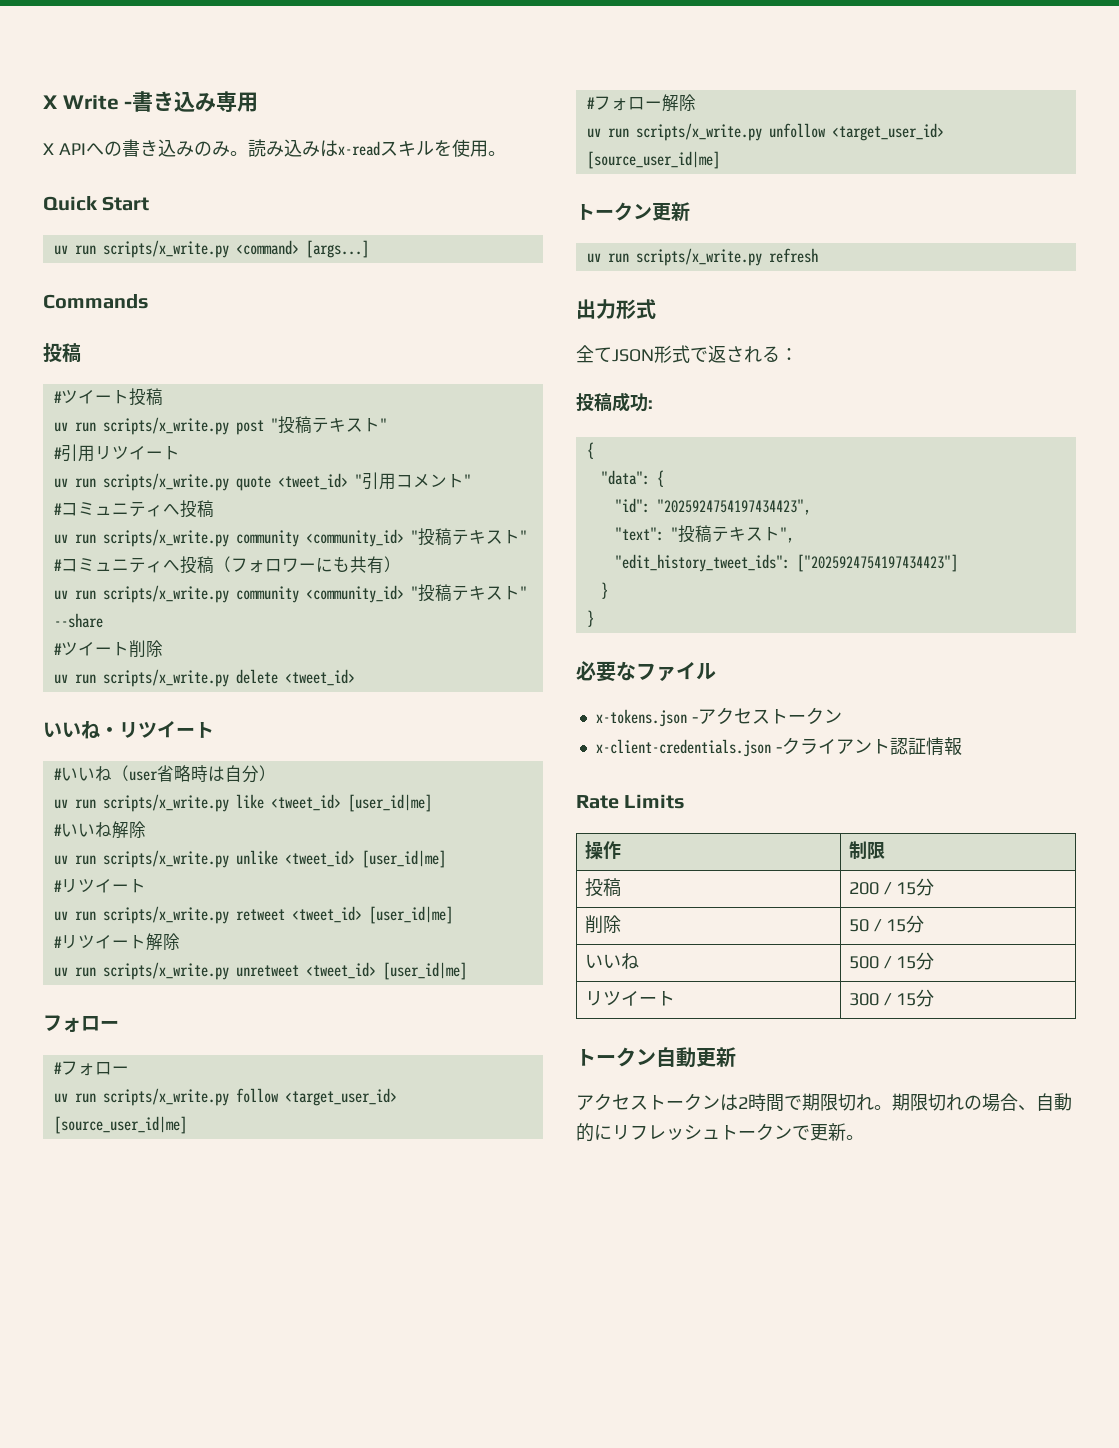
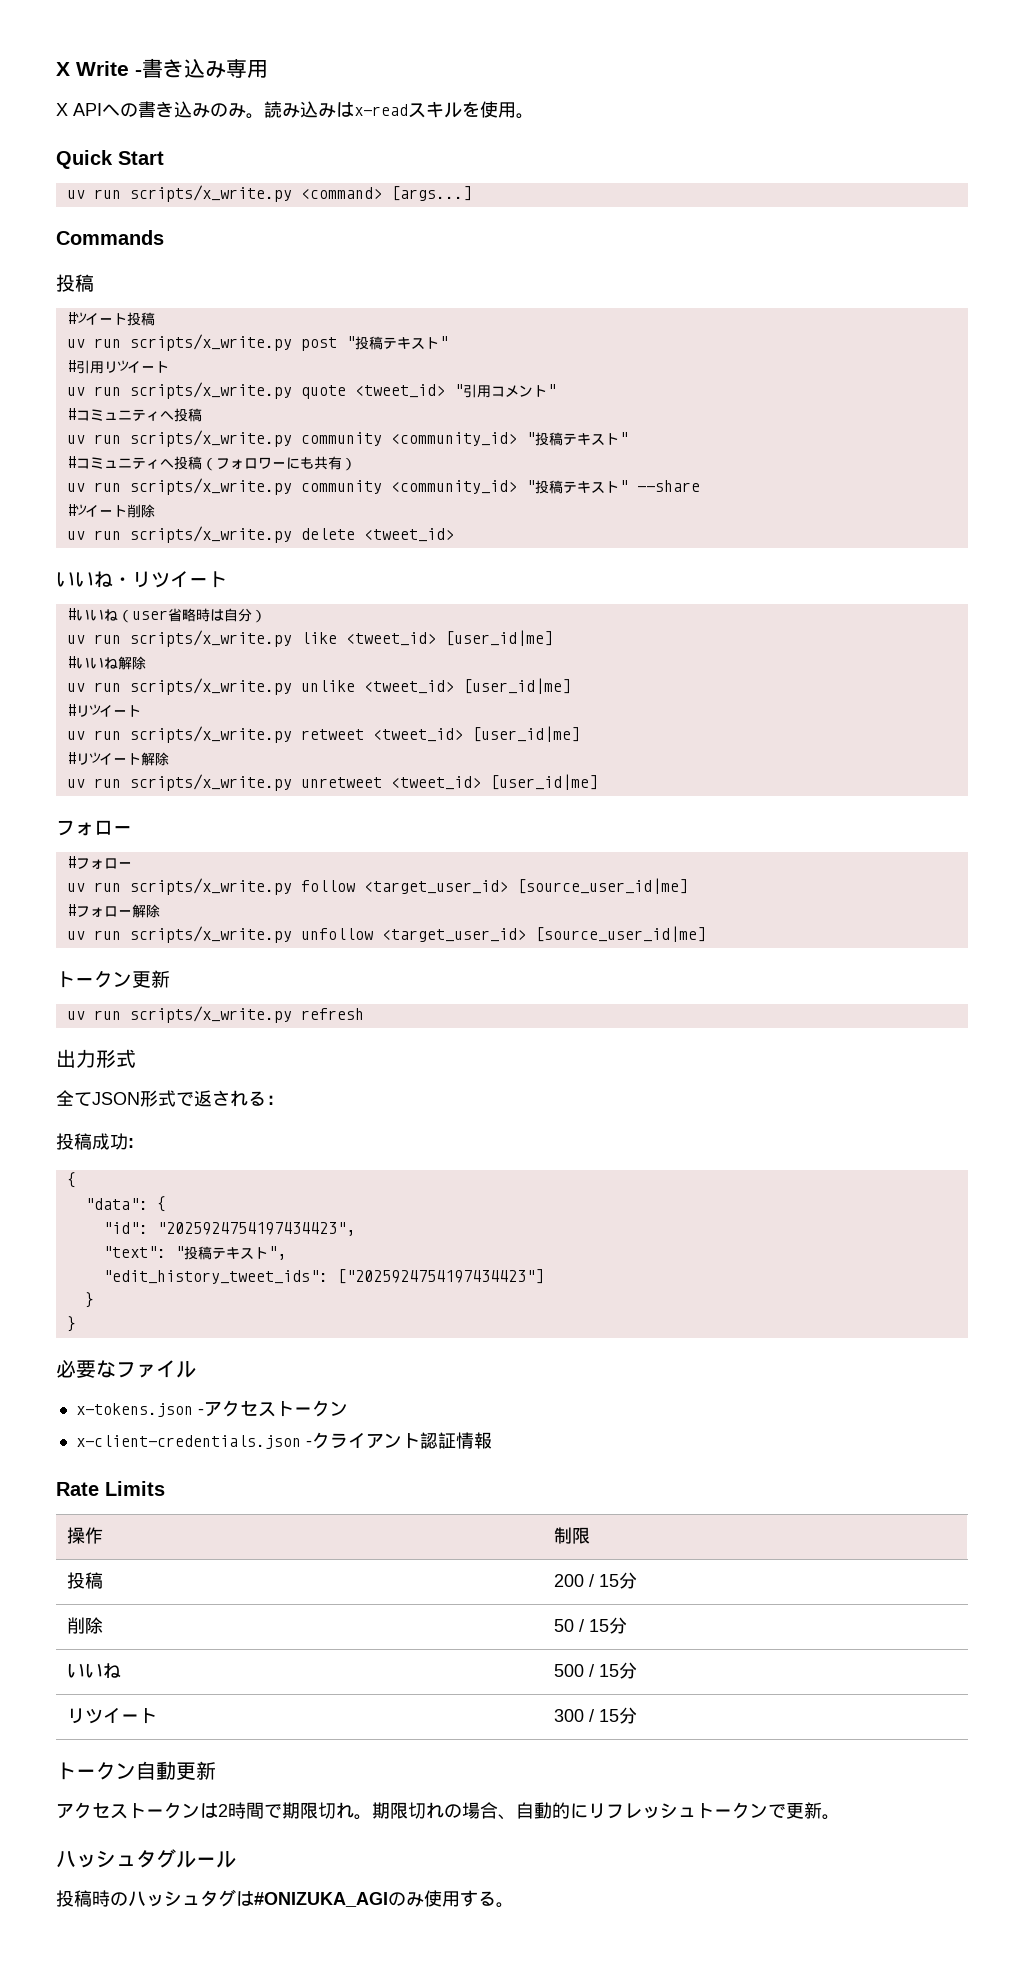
+ ハッシュタグルール
+ 投稿時のハッシュタグは#ONIZUKA_AGIのみ使用する。

